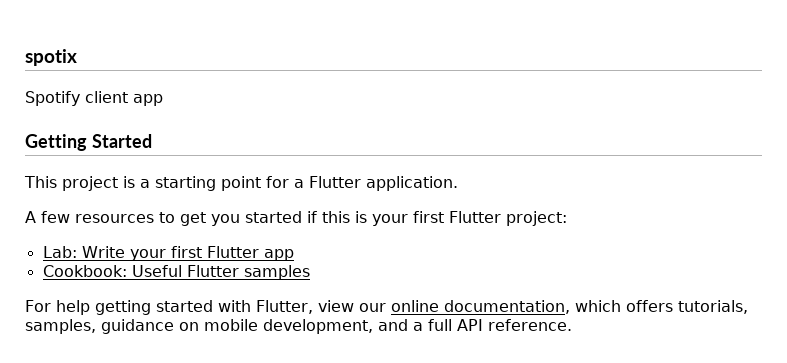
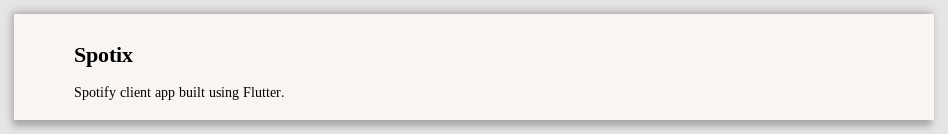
- spotix
+ Spotix
- Spotify client app
- Getting Started
- This project is a starting point for a Flutter application.
- A few resources to get you started if this is your first Flutter project:
- Lab: Write your first Flutter app
- Cookbook: Useful Flutter samples
- For help getting started with Flutter, view our online documentation, which offers tutorials, samples, guidance on mobile development, and a full API reference.
+ Spotify client app built using Flutter.

